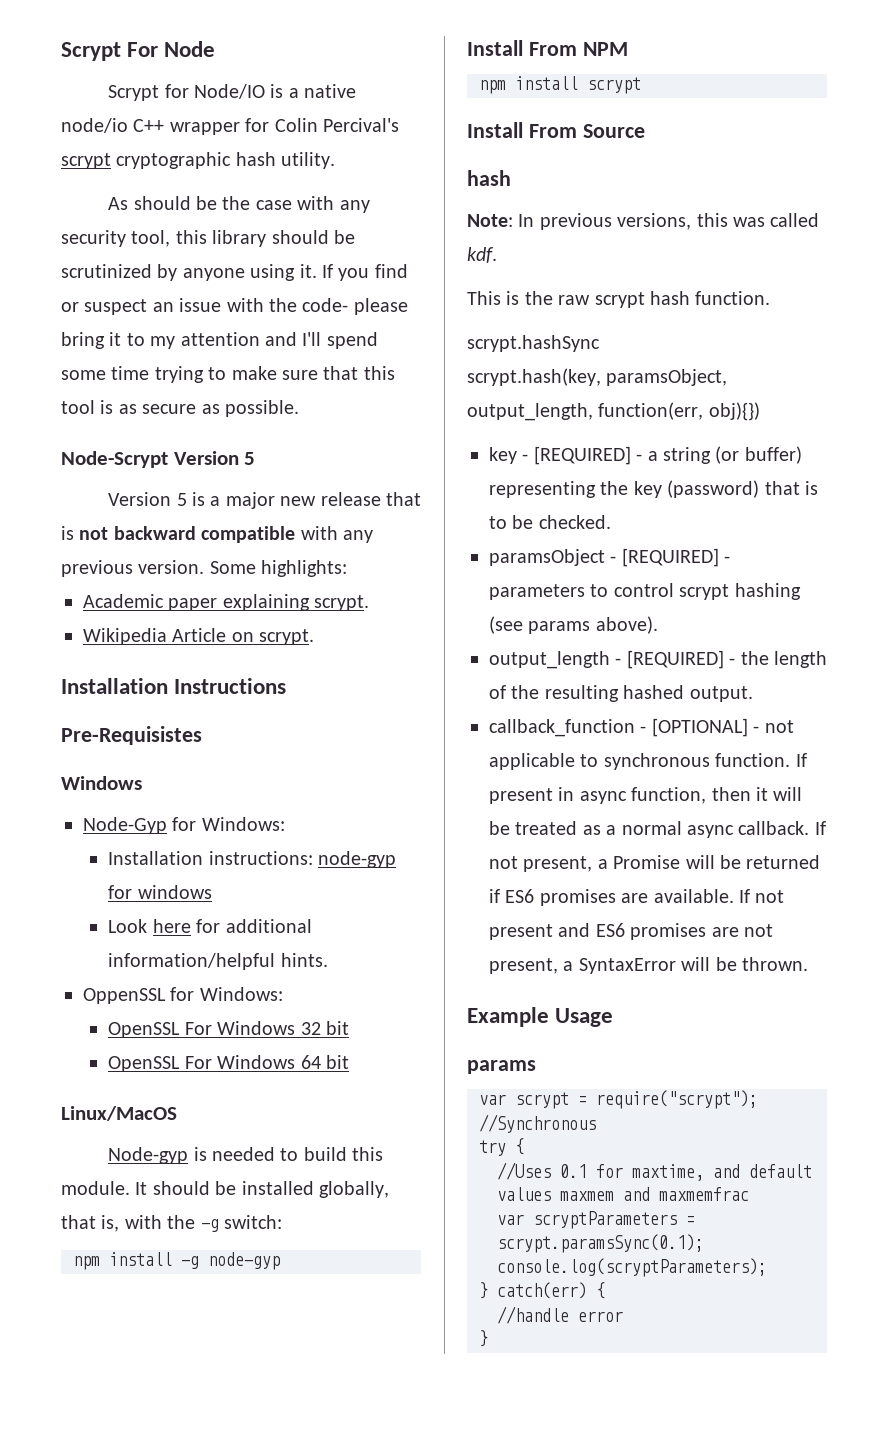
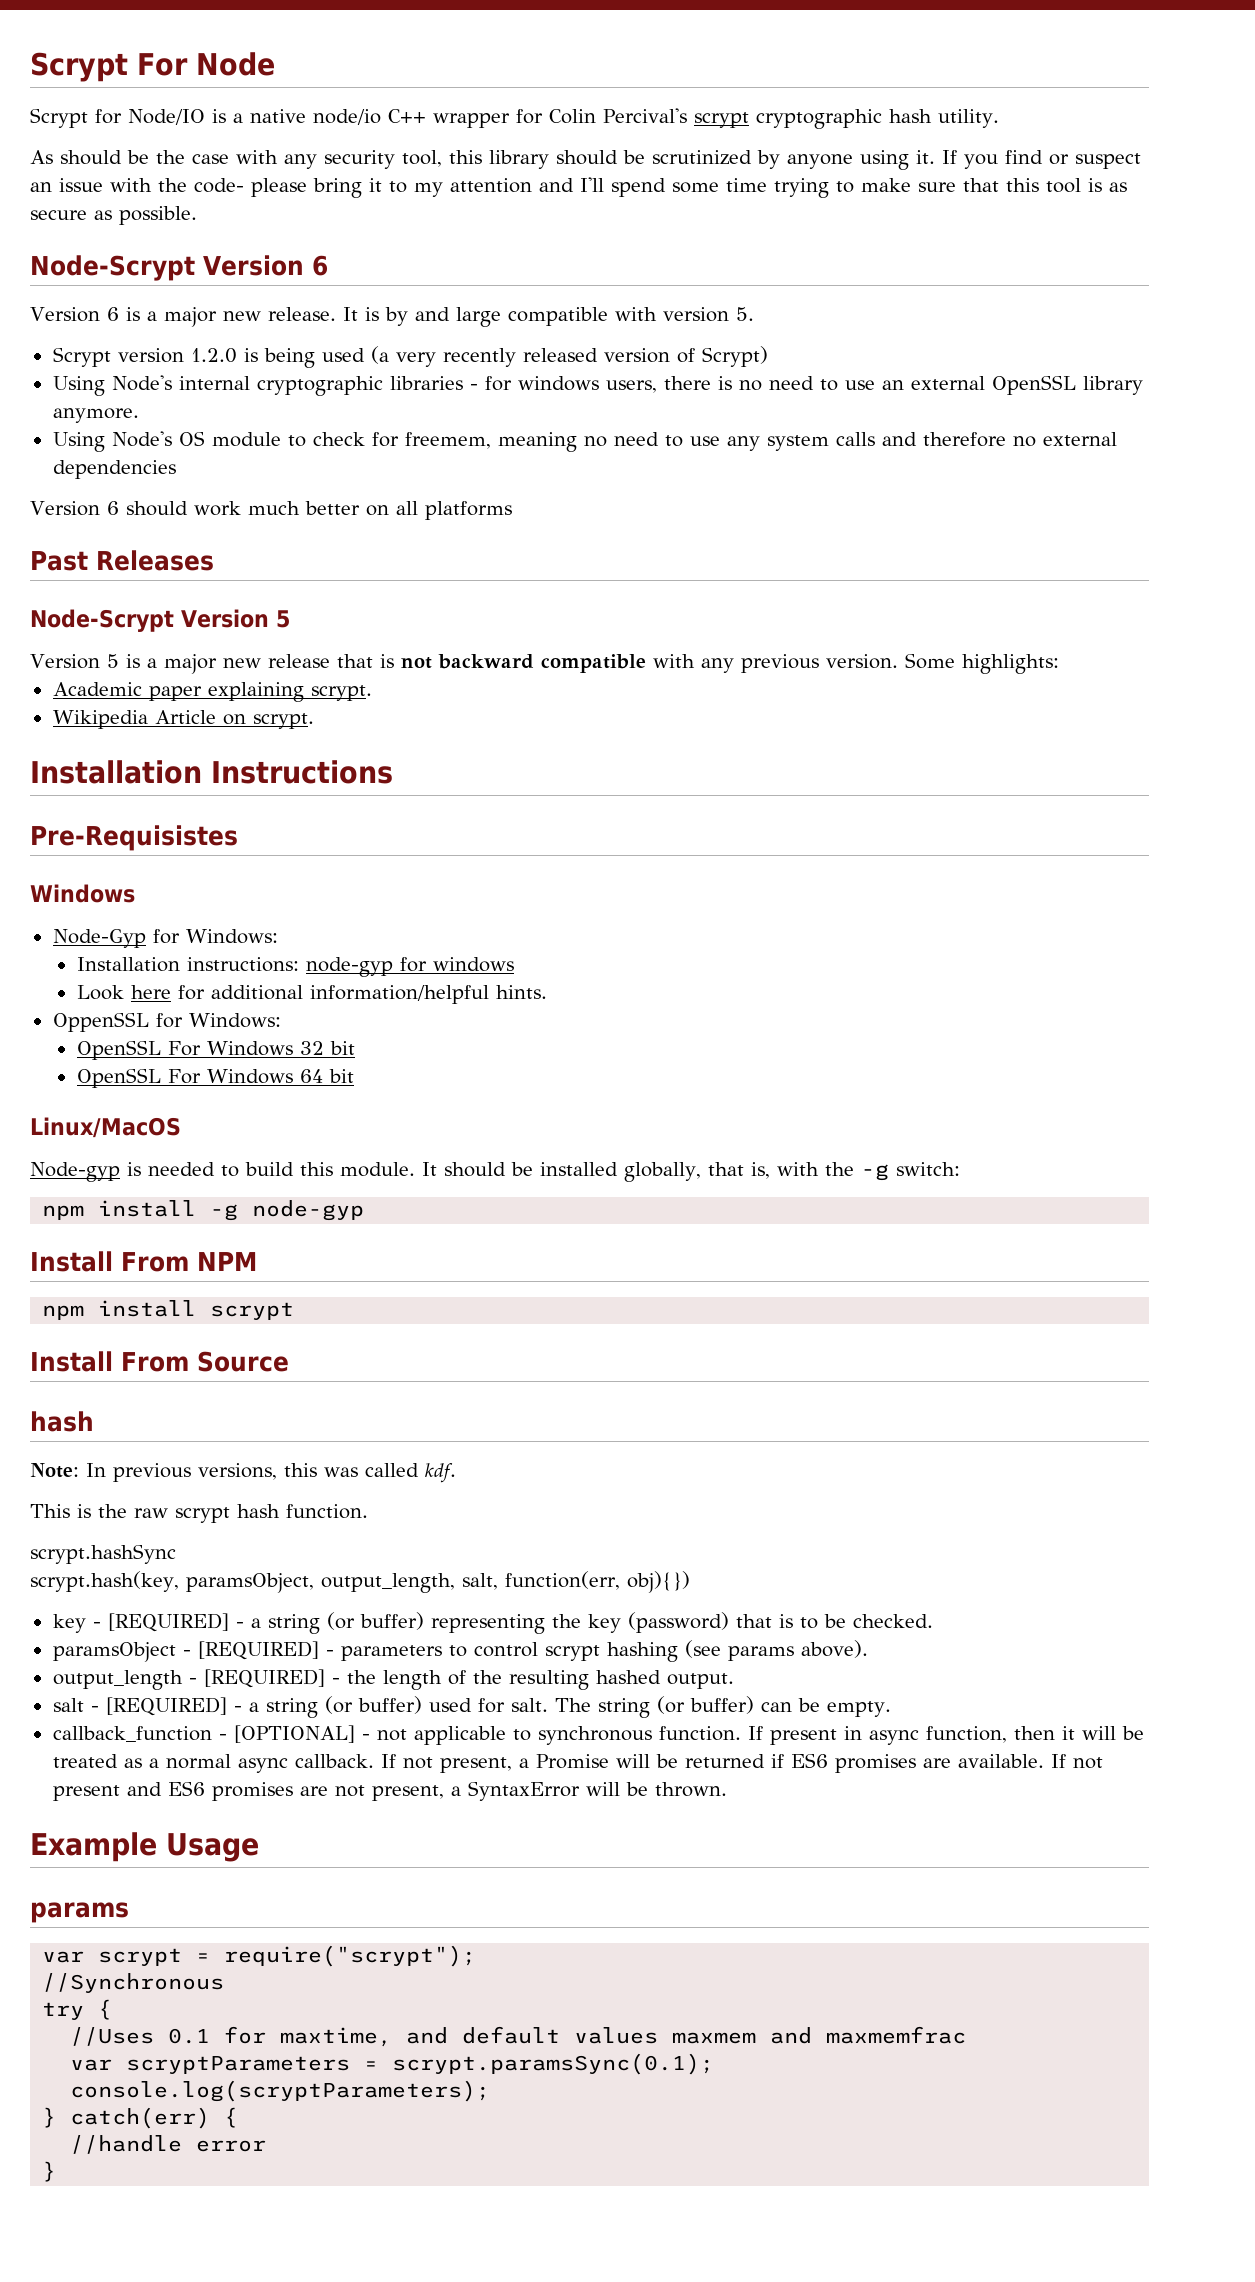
+ Node-Scrypt Version 6
+ Version 6 is a major new release. It is by and large compatible with version 5.
+ Scrypt version 1.2.0 is being used (a very recently released version of Scrypt)
+ Using Node's internal cryptographic libraries - for windows users, there is no need to use an external OpenSSL library anymore.
+ Using Node's OS module to check for freemem, meaning no need to use any system calls and therefore no external dependencies
+ Version 6 should work much better on all platforms
+ Past Releases
- scrypt.hash(key, paramsObject, output_length, function(err, obj){})
+ scrypt.hash(key, paramsObject, output_length, salt, function(err, obj){})
+ salt - [REQUIRED] - a string (or buffer) used for salt. The string (or buffer) can be empty.

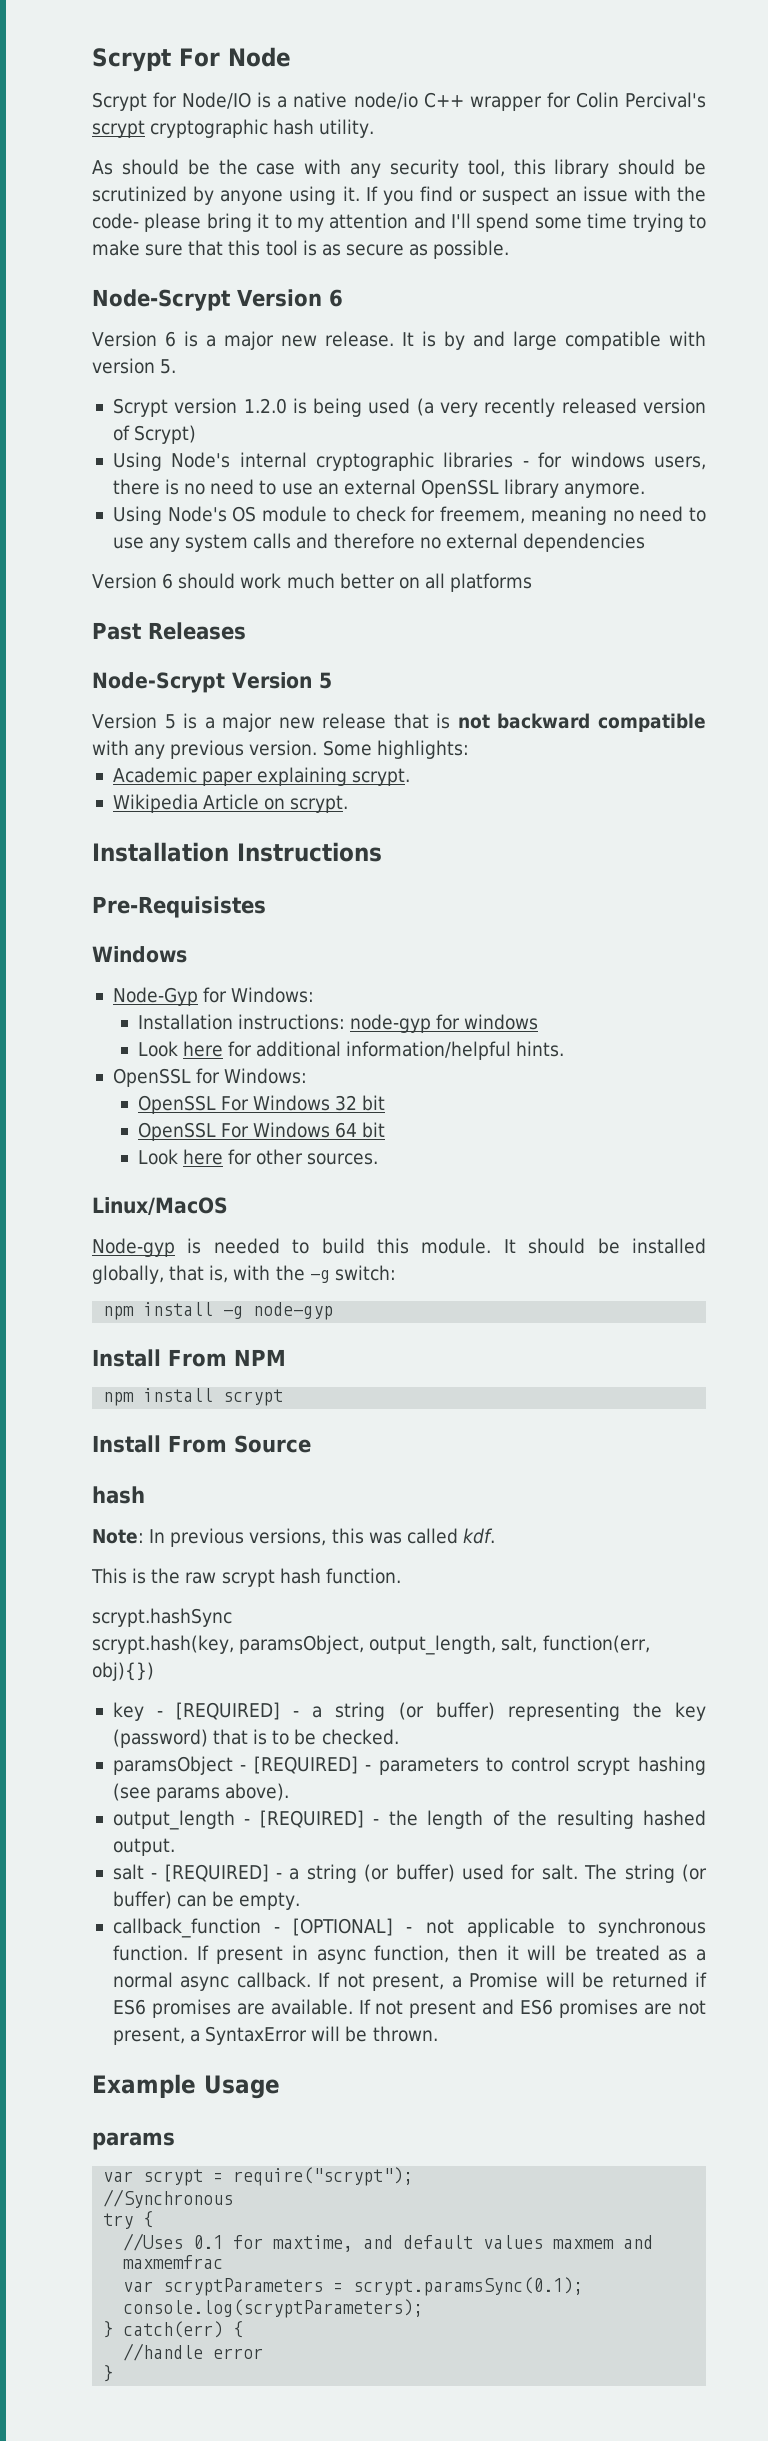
- OppenSSL for Windows:
+ OpenSSL for Windows:
+ Look here for other sources.

